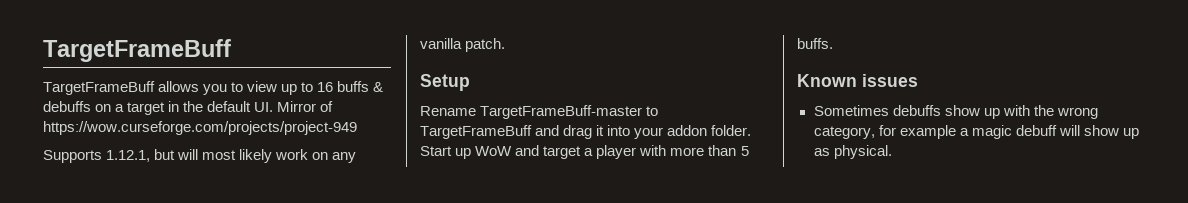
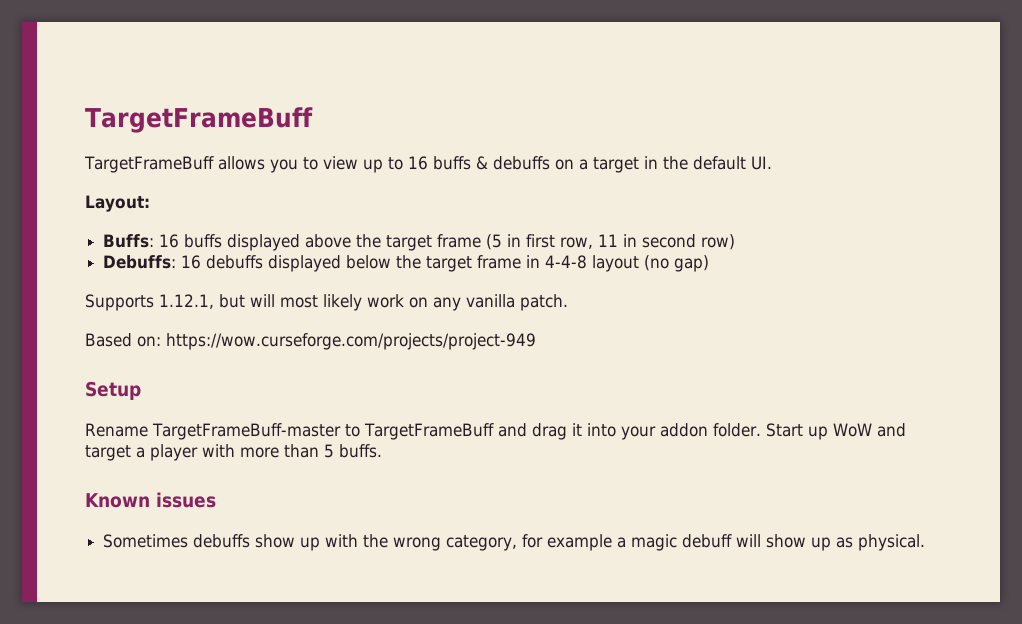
- TargetFrameBuff allows you to view up to 16 buffs & debuffs on a target in the default UI. Mirror of https://wow.curseforge.com/projects/project-949
+ TargetFrameBuff allows you to view up to 16 buffs & debuffs on a target in the default UI.
+ Layout:
+ Buffs: 16 buffs displayed above the target frame (5 in first row, 11 in second row)
+ Debuffs: 16 debuffs displayed below the target frame in 4-4-8 layout (no gap)
+ Based on: https://wow.curseforge.com/projects/project-949

